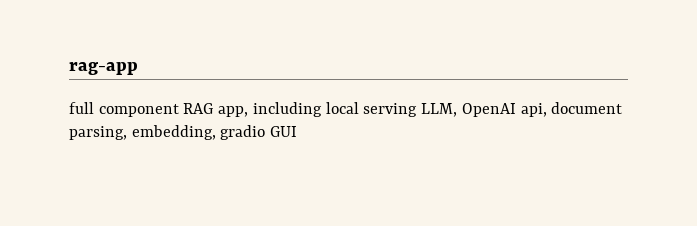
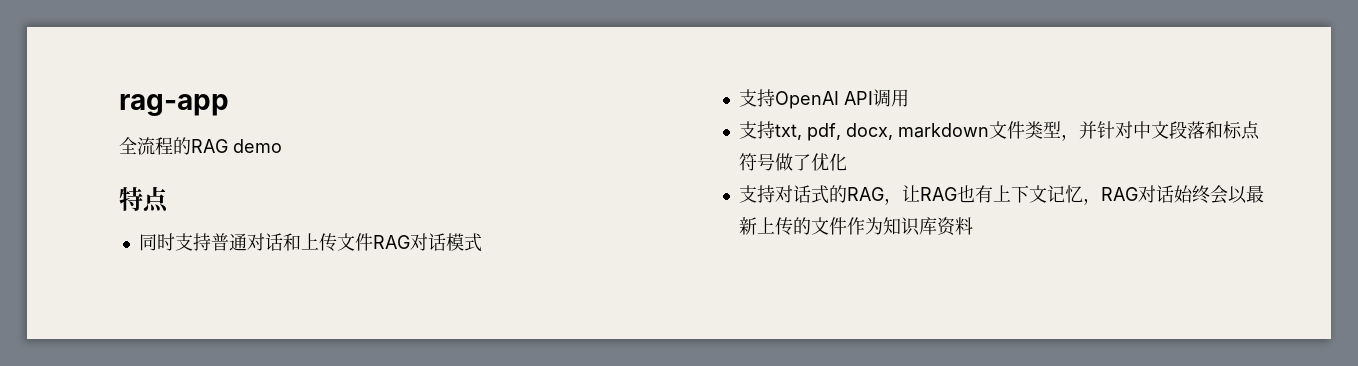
- full component RAG app, including local serving LLM, OpenAI api, document parsing, embedding, gradio GUI
+ 全流程的RAG demo
+ 特点
+ 同时支持普通对话和上传文件RAG对话模式
+ 支持OpenAI API调用
+ 支持txt, pdf, docx, markdown文件类型，并针对中文段落和标点符号做了优化
+ 支持对话式的RAG，让RAG也有上下文记忆，RAG对话始终会以最新上传的文件作为知识库资料

